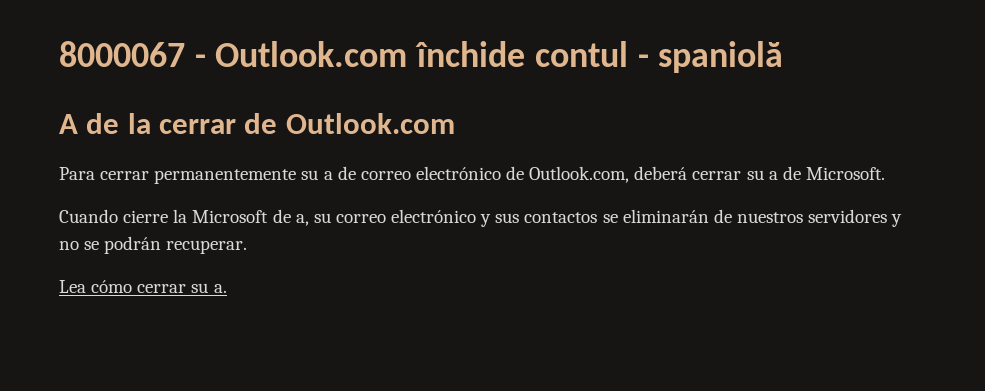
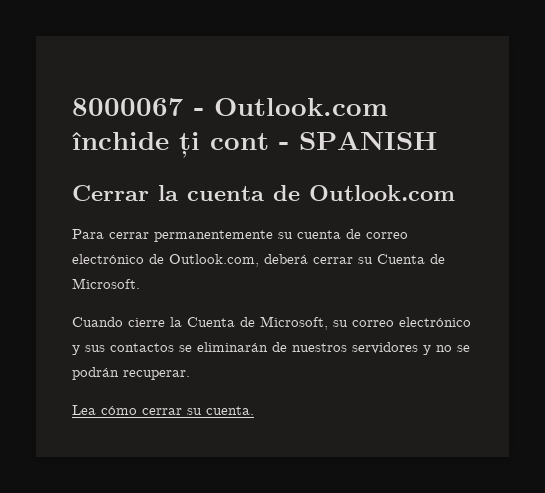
- 8000067 - Outlook.com închide contul - spaniolă
- A de la cerrar de Outlook.com
+ 8000067 - Outlook.com închide ți cont - SPANISH
+ Cerrar la cuenta de Outlook.com
- Para cerrar permanentemente su a de correo electrónico de Outlook.com, deberá cerrar su a de Microsoft.
+ Para cerrar permanentemente su cuenta de correo electrónico de Outlook.com, deberá cerrar su Cuenta de Microsoft.
- Cuando cierre la Microsoft de a, su correo electrónico y sus contactos se eliminarán de nuestros servidores y no se podrán recuperar.
+ Cuando cierre la Cuenta de Microsoft, su correo electrónico y sus contactos se eliminarán de nuestros servidores y no se podrán recuperar.
- Lea cómo cerrar su a.
+ Lea cómo cerrar su cuenta.

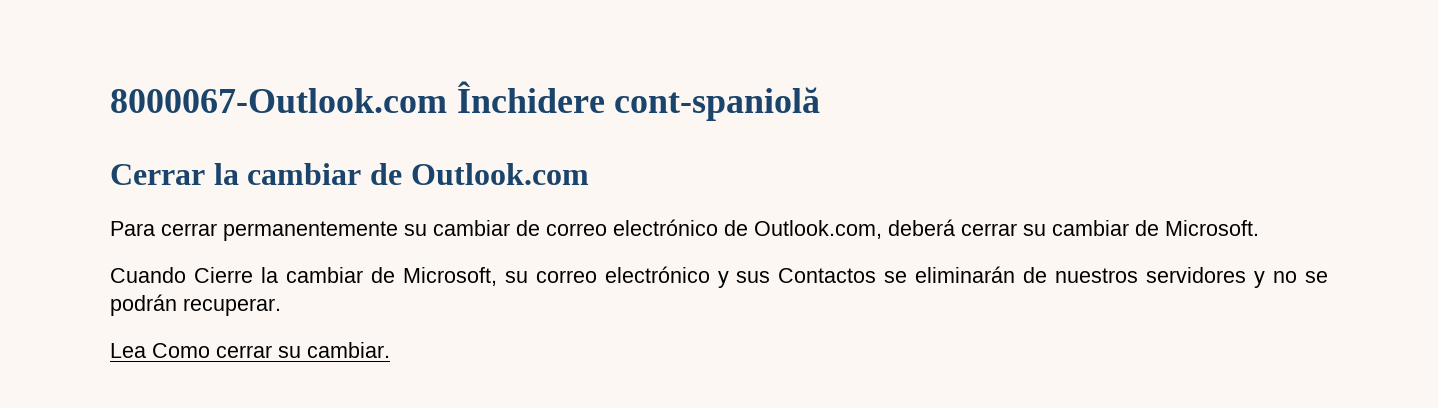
- 8000067 - Outlook.com închide ți cont - SPANISH
+ 8000067-Outlook.com Închidere cont-spaniolă
- Cerrar la cuenta de Outlook.com
+ Cerrar la cambiar de Outlook.com
- Para cerrar permanentemente su cuenta de correo electrónico de Outlook.com, deberá cerrar su Cuenta de Microsoft.
+ Para cerrar permanentemente su cambiar de correo electrónico de Outlook.com, deberá cerrar su cambiar de Microsoft.
- Cuando cierre la Cuenta de Microsoft, su correo electrónico y sus contactos se eliminarán de nuestros servidores y no se podrán recuperar.
+ Cuando Cierre la cambiar de Microsoft, su correo electrónico y sus Contactos se eliminarán de nuestros servidores y no se podrán recuperar.
- Lea cómo cerrar su cuenta.
+ Lea Como cerrar su cambiar.

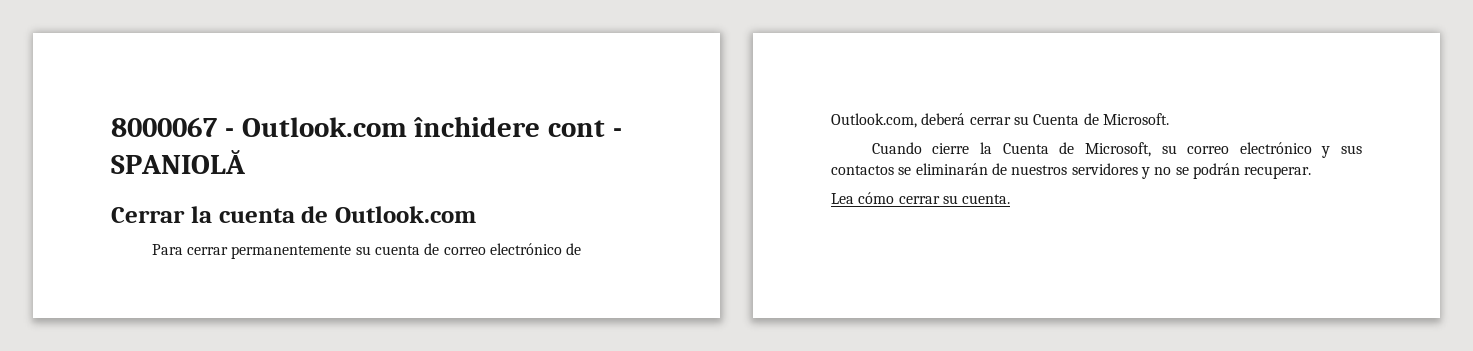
- 8000067-Outlook.com Închidere cont-spaniolă
+ 8000067 - Outlook.com închidere cont - SPANIOLĂ
- Cerrar la cambiar de Outlook.com
+ Cerrar la cuenta de Outlook.com
- Para cerrar permanentemente su cambiar de correo electrónico de Outlook.com, deberá cerrar su cambiar de Microsoft.
+ Para cerrar permanentemente su cuenta de correo electrónico de Outlook.com, deberá cerrar su Cuenta de Microsoft.
- Cuando Cierre la cambiar de Microsoft, su correo electrónico y sus Contactos se eliminarán de nuestros servidores y no se podrán recuperar.
+ Cuando cierre la Cuenta de Microsoft, su correo electrónico y sus contactos se eliminarán de nuestros servidores y no se podrán recuperar.
- Lea Como cerrar su cambiar.
+ Lea cómo cerrar su cuenta.

